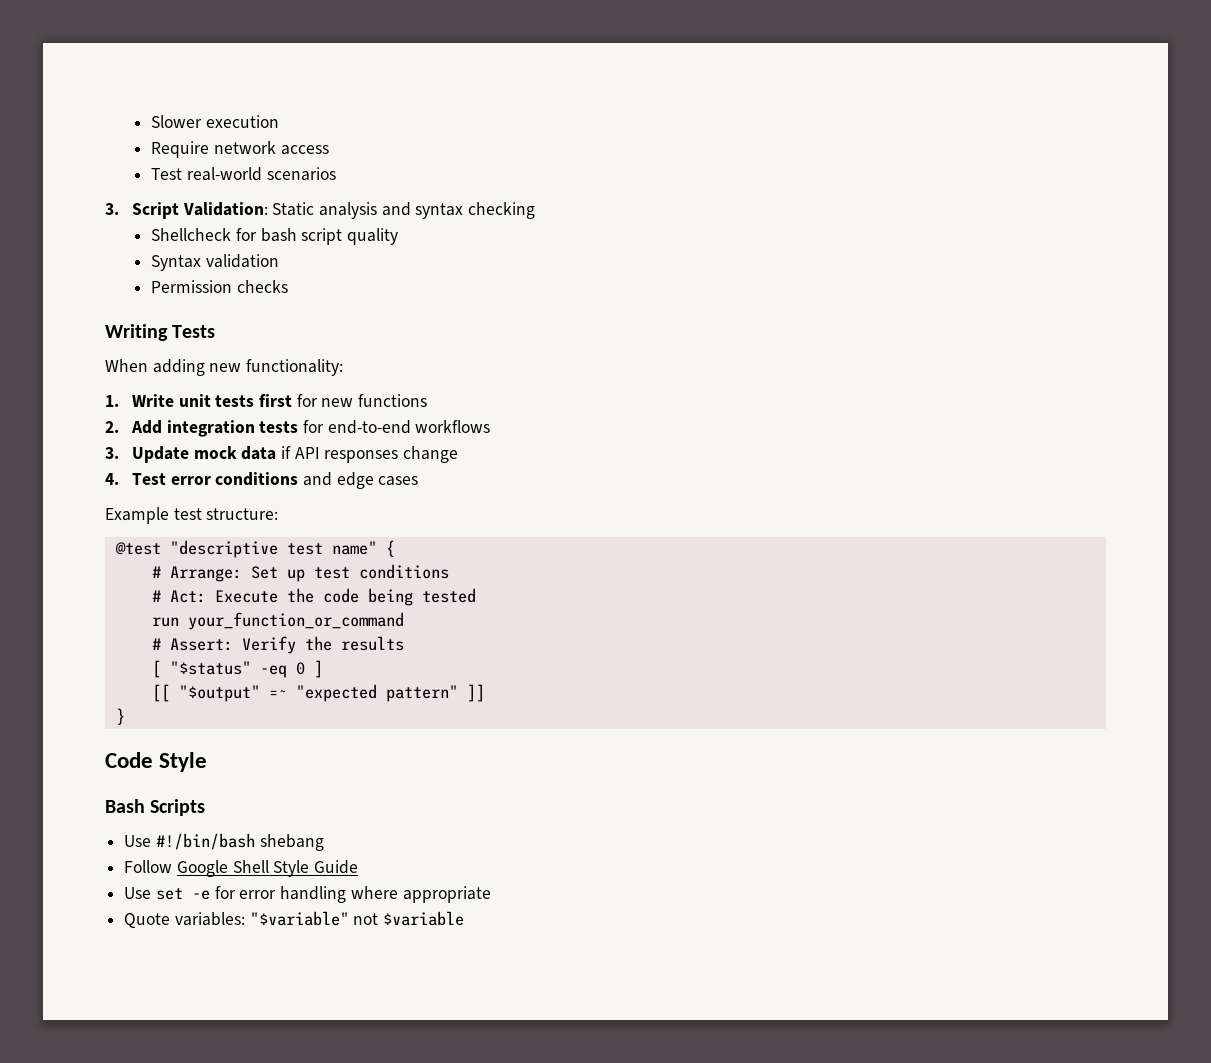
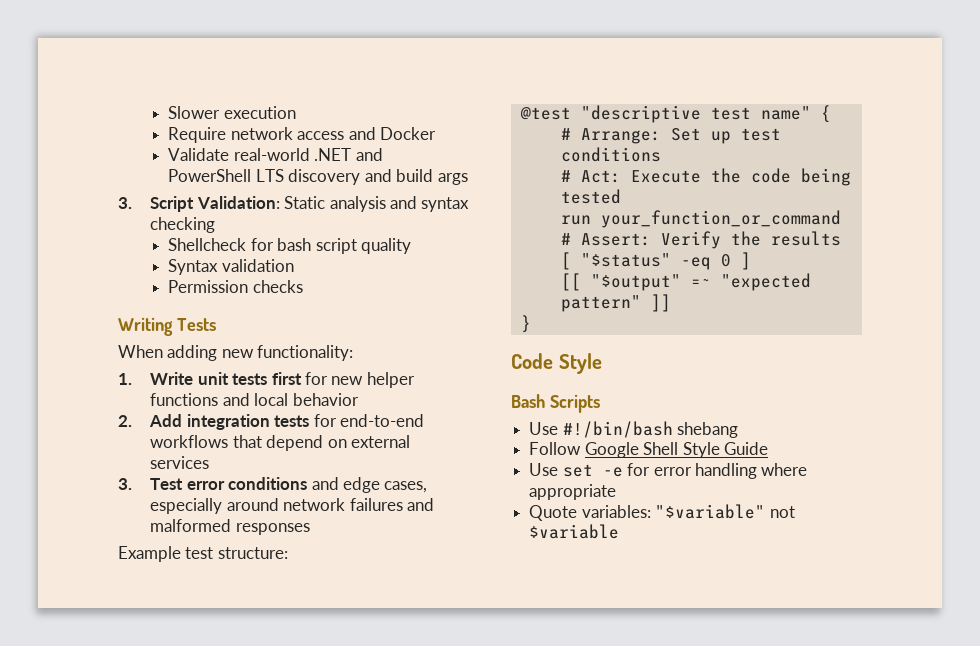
- Require network access
- Test real-world scenarios
+ Require network access and Docker
+ Validate real-world .NET and PowerShell LTS discovery and build args
- 1. Write unit tests first for new functions
+ 1. Write unit tests first for new helper functions and local behavior
- 2. Add integration tests for end-to-end workflows
- 3. Update mock data if API responses change
- 4. Test error conditions and edge cases
+ 2. Add integration tests for end-to-end workflows that depend on external services
+ 3. Test error conditions and edge cases, especially around network failures and malformed responses

